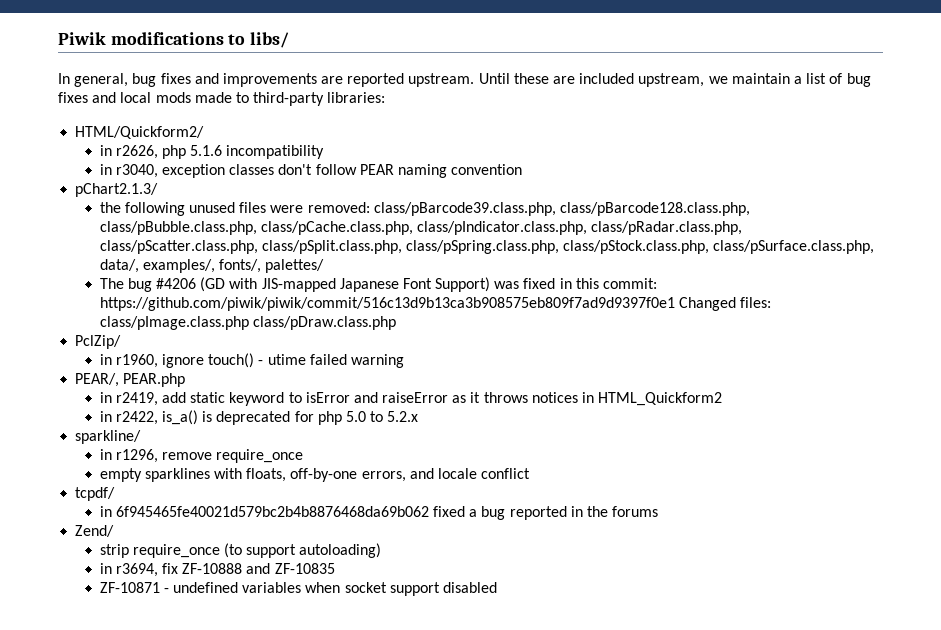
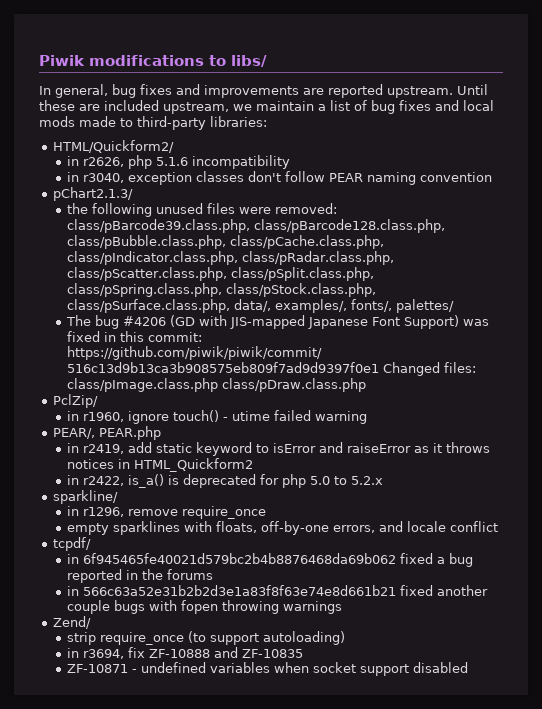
+ in 566c63a52e31b2b2d3e1a83f8f63e74e8d661b21 fixed another couple bugs with fopen throwing warnings

